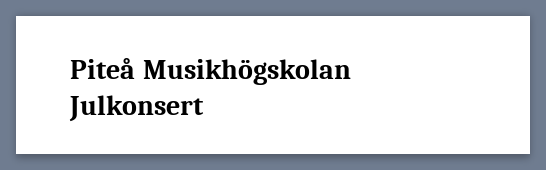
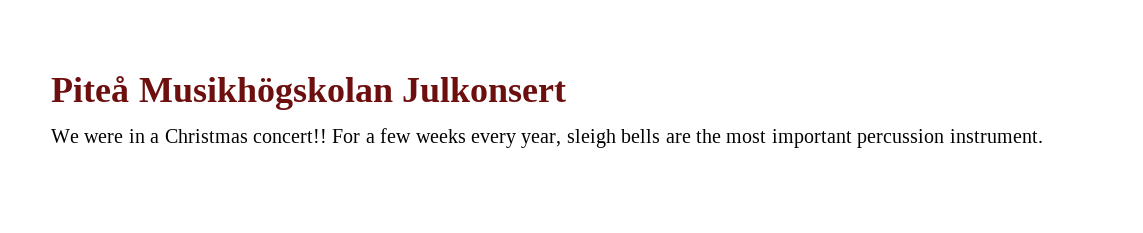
+ We were in a Christmas concert!! For a few weeks every year, sleigh bells are the most important percussion instrument.

